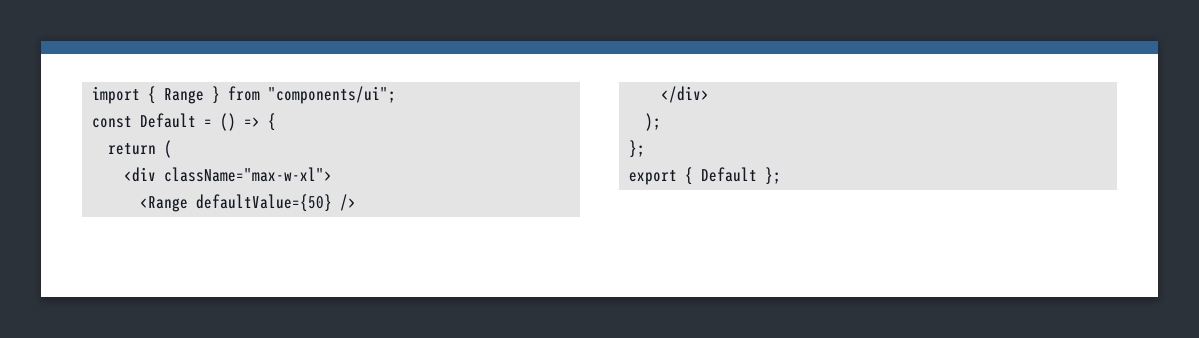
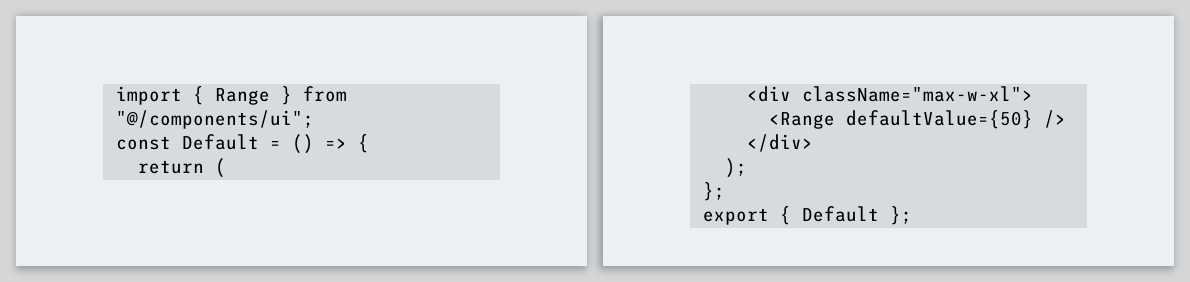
- import { Range } from "components/ui";
+ import { Range } from "@/components/ui";

